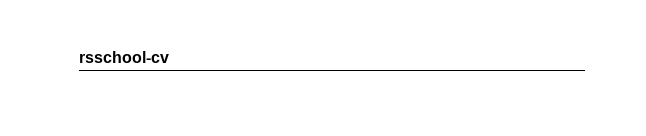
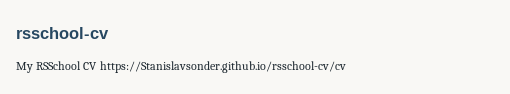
+ My RSSchool CV https://Stanislavsonder.github.io/rsschool-cv/cv

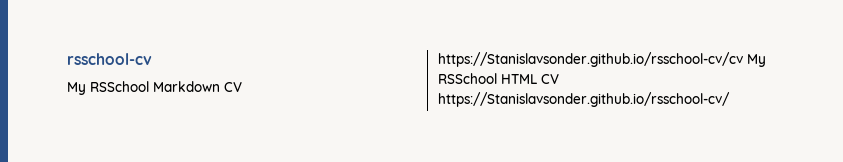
- My RSSchool CV https://Stanislavsonder.github.io/rsschool-cv/cv
+ My RSSchool Markdown CV https://Stanislavsonder.github.io/rsschool-cv/cv My RSSchool HTML CV https://Stanislavsonder.github.io/rsschool-cv/

